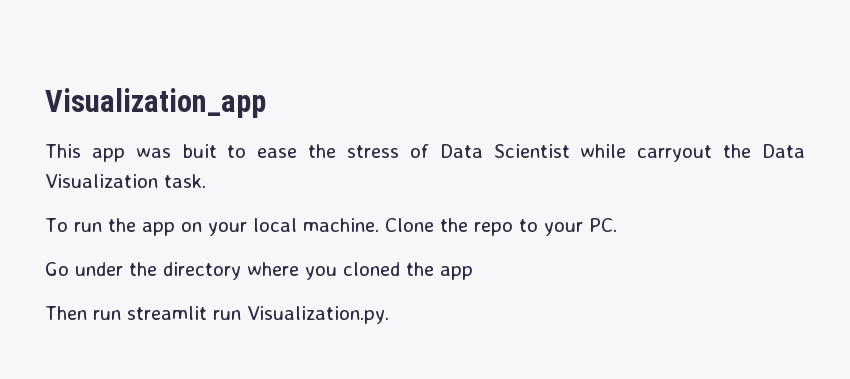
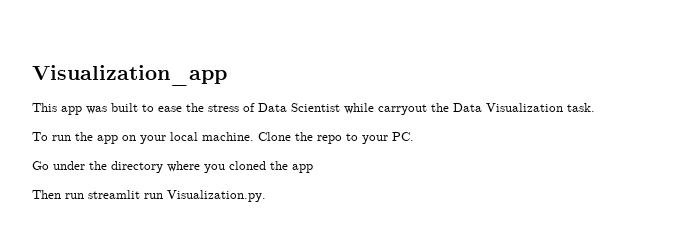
- This app was buit to ease the stress of Data Scientist while carryout the Data Visualization task.
+ This app was built to ease the stress of Data Scientist while carryout the Data Visualization task.

